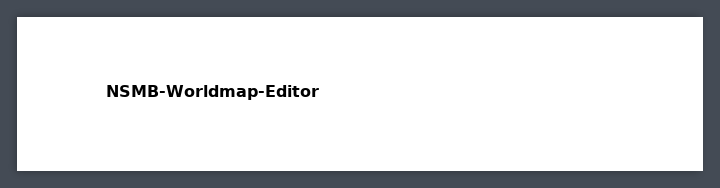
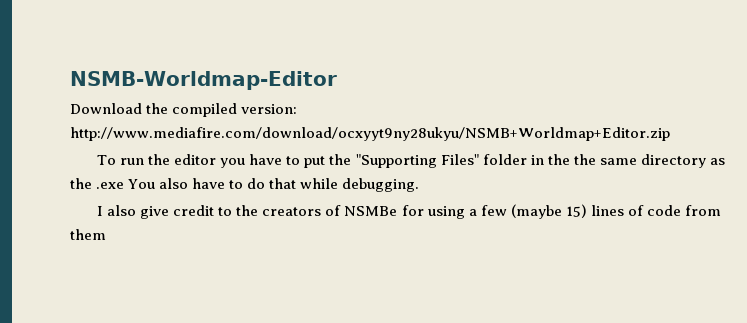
+ Download the compiled version: http://www.mediafire.com/download/ocxyyt9ny28ukyu/NSMB+Worldmap+Editor.zip
+ To run the editor you have to put the "Supporting Files" folder in the the same directory as the .exe You also have to do that while debugging.
+ I also give credit to the creators of NSMBe for using a few (maybe 15) lines of code from them

